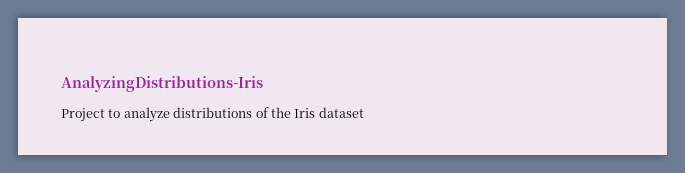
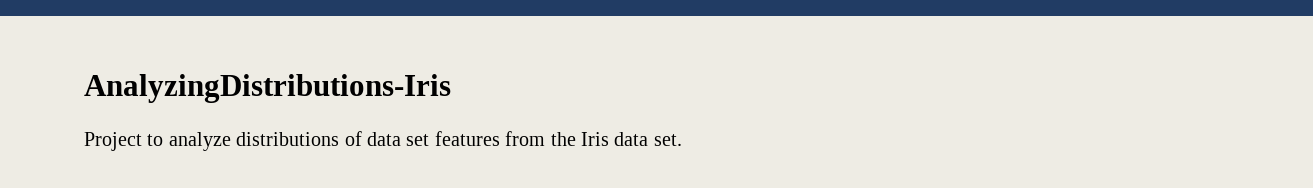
- Project to analyze distributions of the Iris dataset
+ Project to analyze distributions of data set features from the Iris data set.

